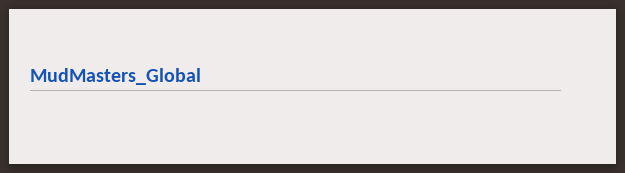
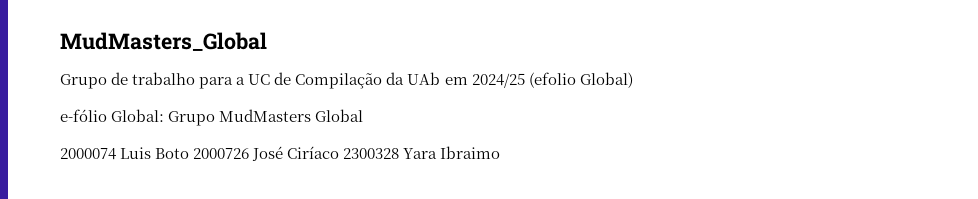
+ Grupo de trabalho para a UC de Compilação da UAb em 2024/25 (efolio Global)
+ e-fólio Global: Grupo MudMasters Global
+ 2000074 Luis Boto 2000726 José Ciríaco 2300328 Yara Ibraimo

